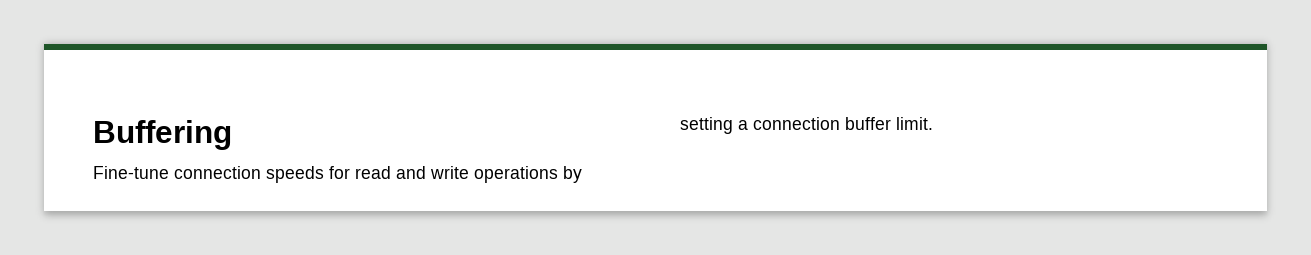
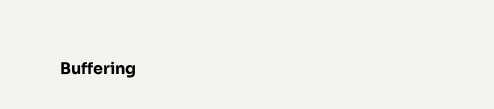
- Fine-tune connection speeds for read and write operations by setting a connection buffer limit.

